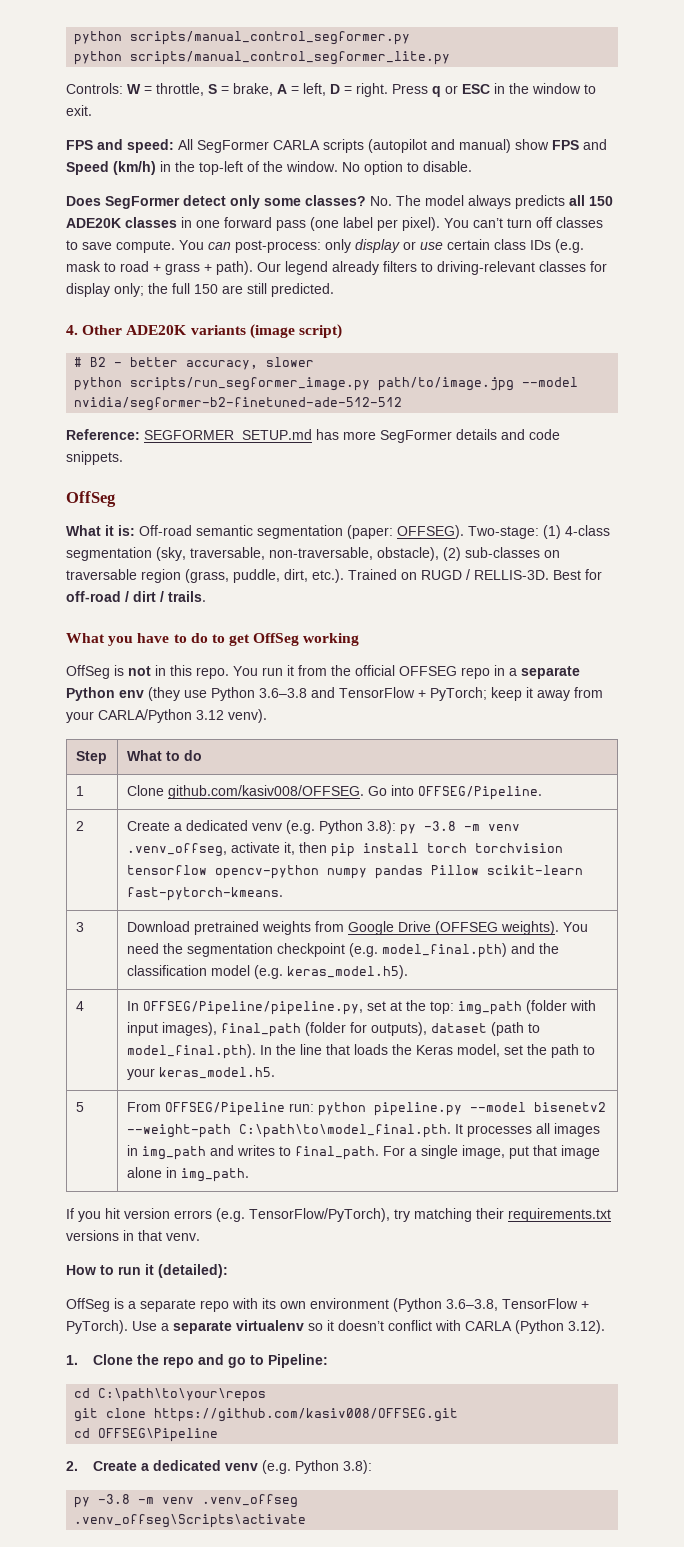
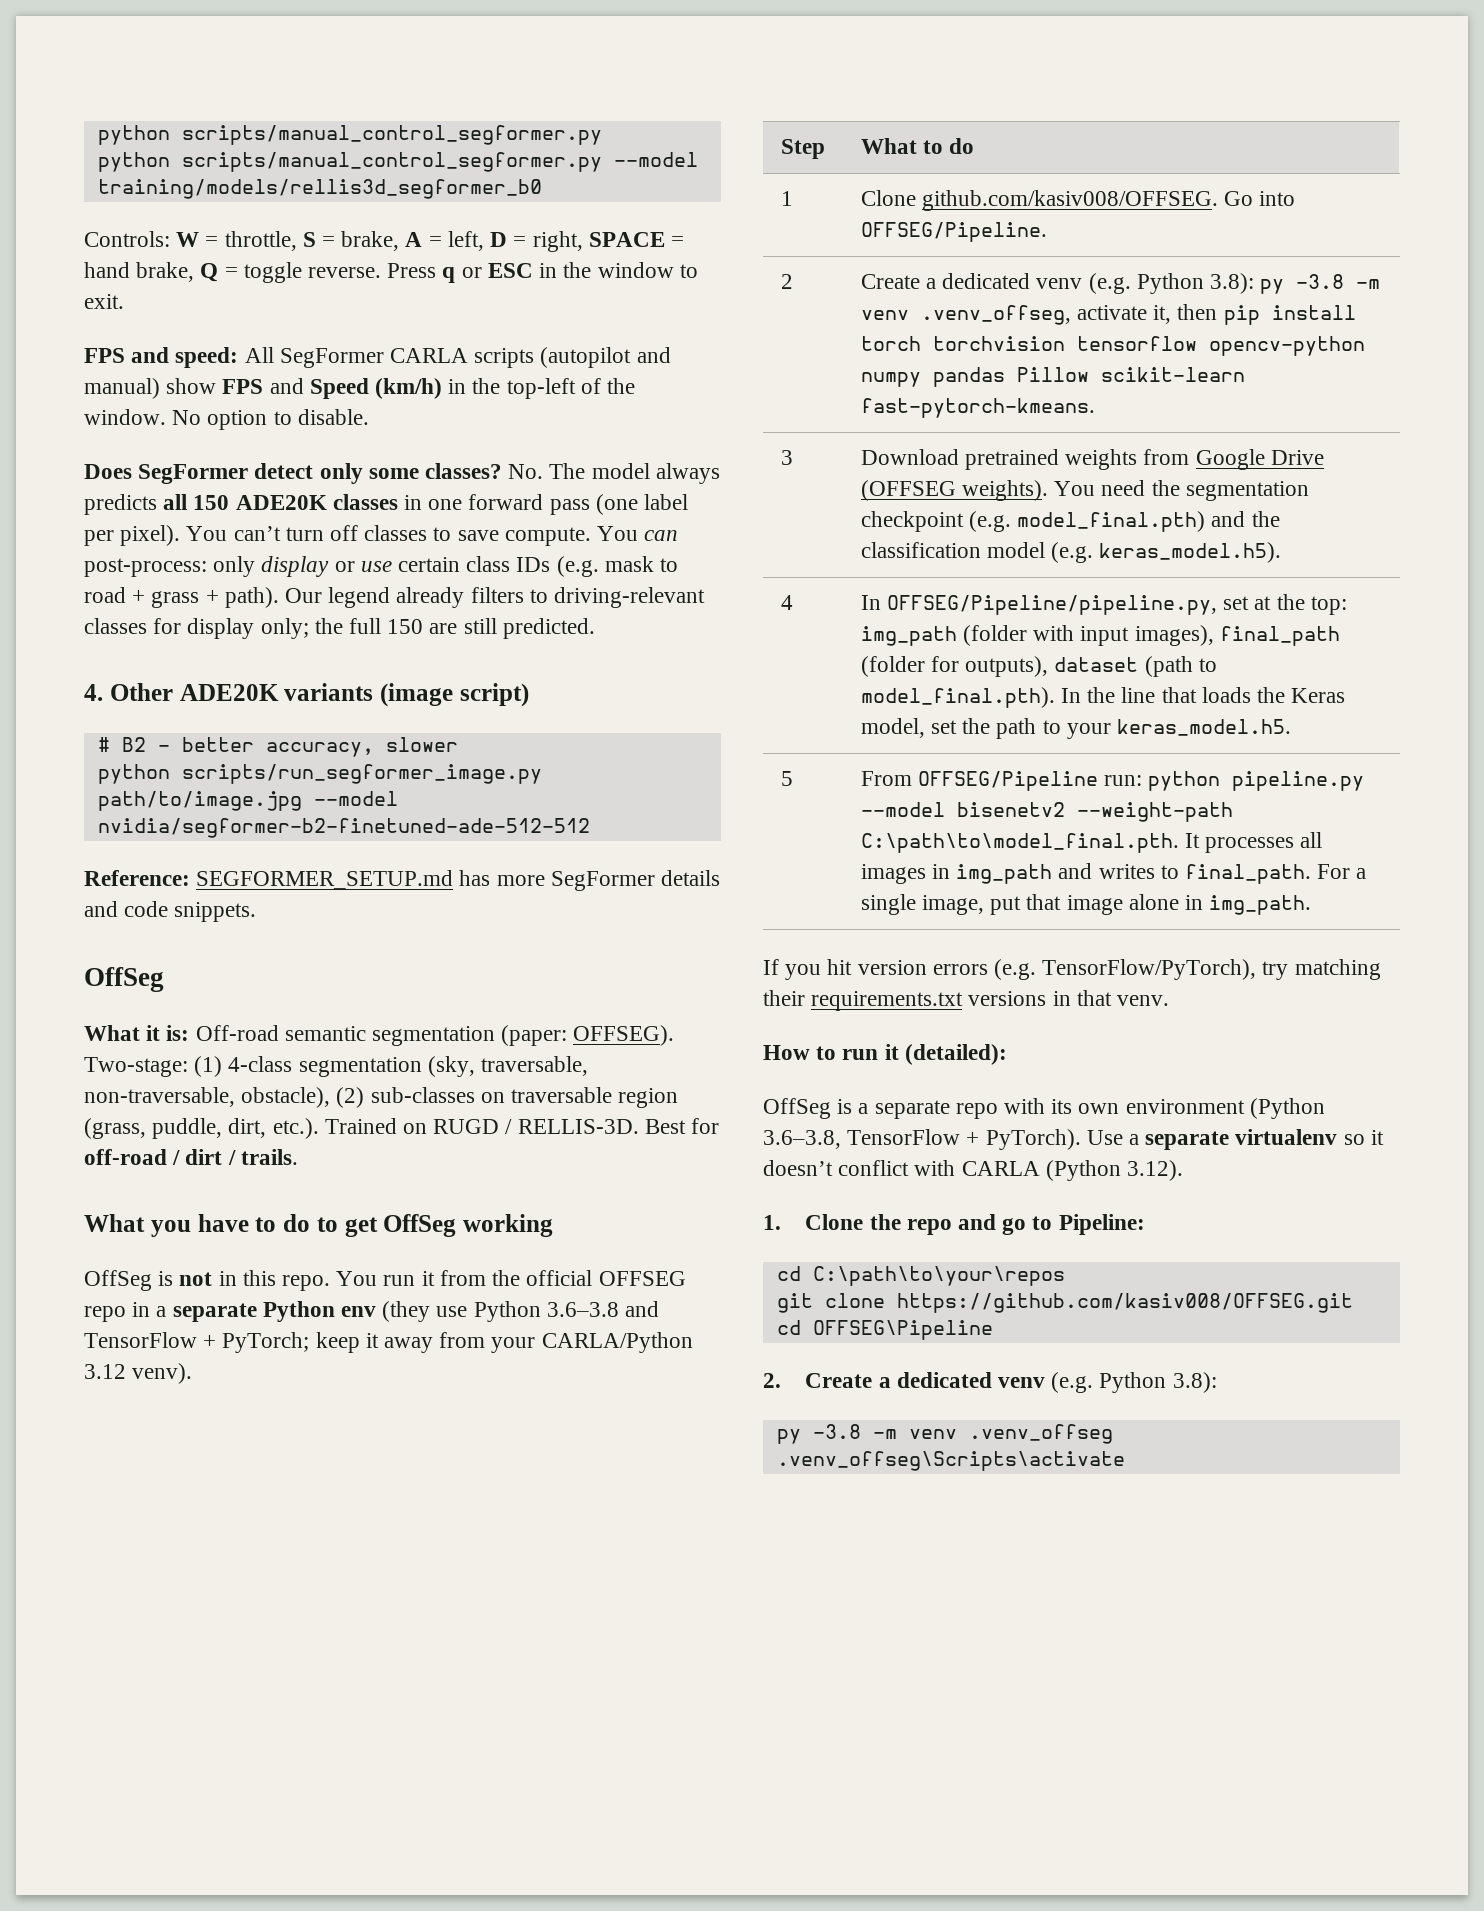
- python scripts/manual_control_segformer_lite.py
+ python scripts/manual_control_segformer.py --model training/models/rellis3d_segformer_b0
- Controls: W = throttle, S = brake, A = left, D = right.
+ Controls: W = throttle, S = brake, A = left, D = right, SPACE = hand brake, Q = toggle reverse.

